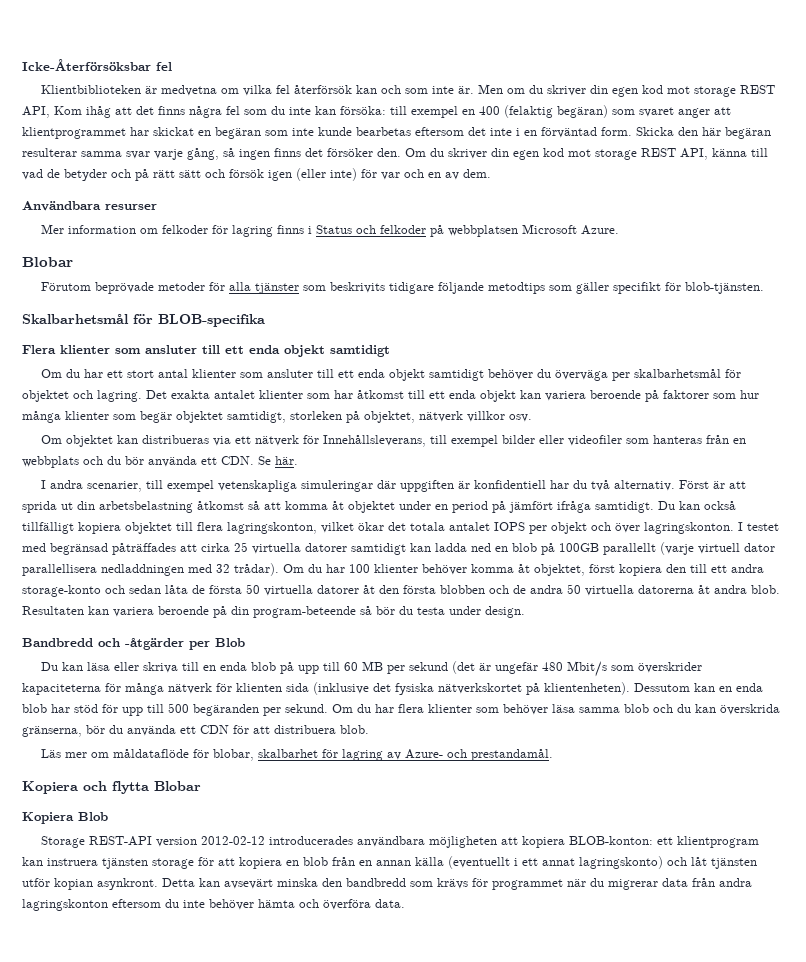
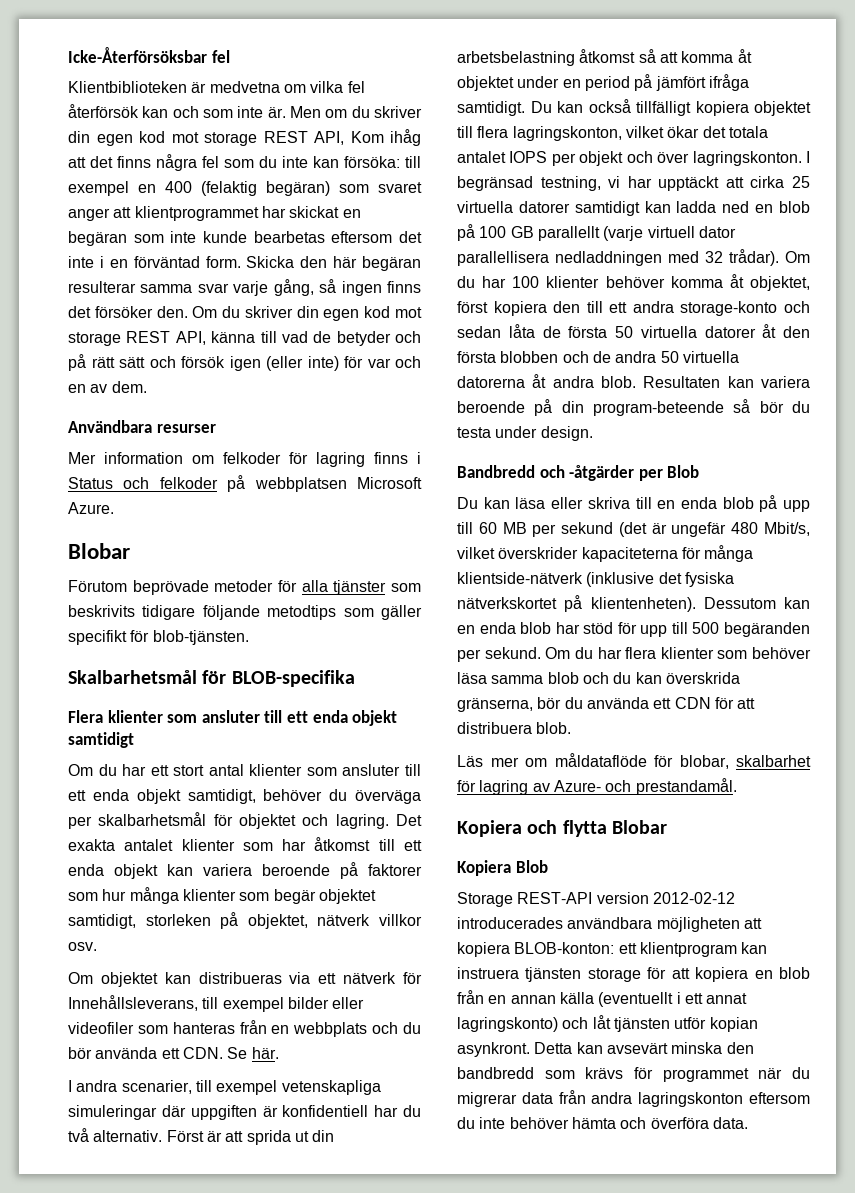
- Om du har ett stort antal klienter som ansluter till ett enda objekt samtidigt behöver du överväga per skalbarhetsmål för objektet och lagring.
+ Om du har ett stort antal klienter som ansluter till ett enda objekt samtidigt, behöver du överväga per skalbarhetsmål för objektet och lagring.
- I testet med begränsad påträffades att cirka 25 virtuella datorer samtidigt kan ladda ned en blob på 100GB parallellt (varje virtuell dator parallellisera nedladdningen med 32 trådar).
+ I begränsad testning, vi har upptäckt att cirka 25 virtuella datorer samtidigt kan ladda ned en blob på 100 GB parallellt (varje virtuell dator parallellisera nedladdningen med 32 trådar).
- Du kan läsa eller skriva till en enda blob på upp till 60 MB per sekund (det är ungefär 480 Mbit/s som överskrider kapaciteterna för många nätverk för klienten sida (inklusive det fysiska nätverkskortet på klientenheten).
+ Du kan läsa eller skriva till en enda blob på upp till 60 MB per sekund (det är ungefär 480 Mbit/s, vilket överskrider kapaciteterna för många klientside-nätverk (inklusive det fysiska nätverkskortet på klientenheten).

